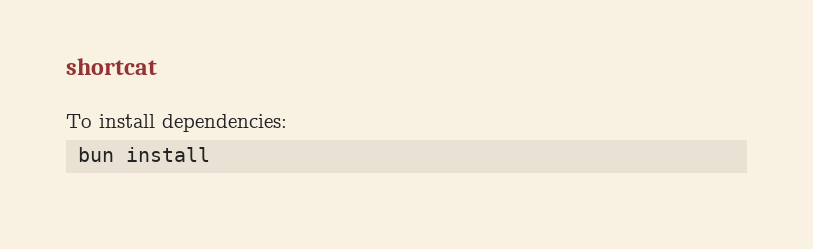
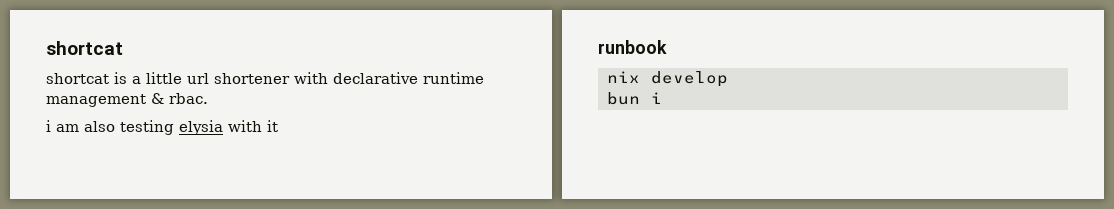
- To install dependencies:
+ shortcat is a little url shortener with declarative runtime management & rbac.
+ i am also testing elysia with it
+ runbook
+ nix develop
- bun install
+ bun i

